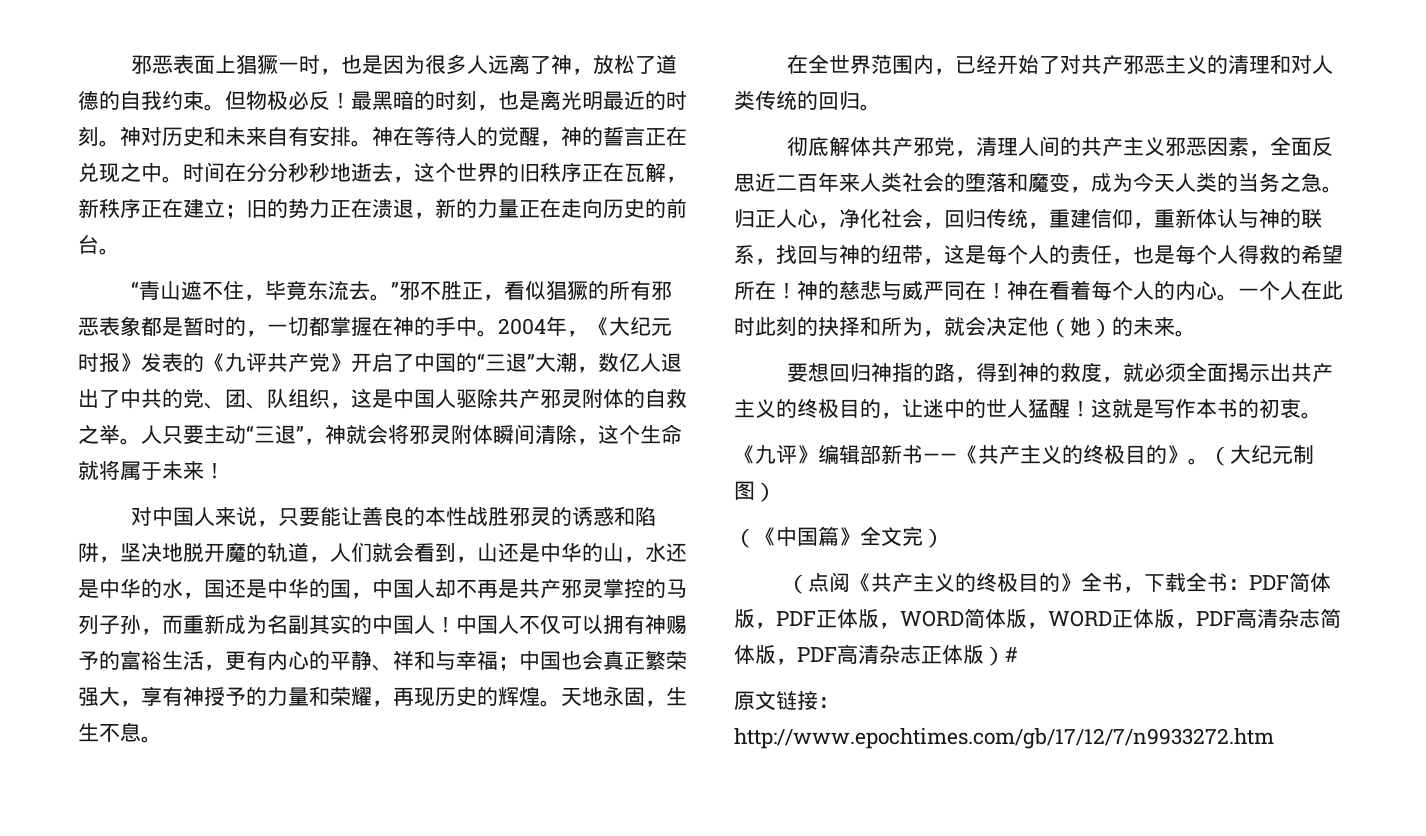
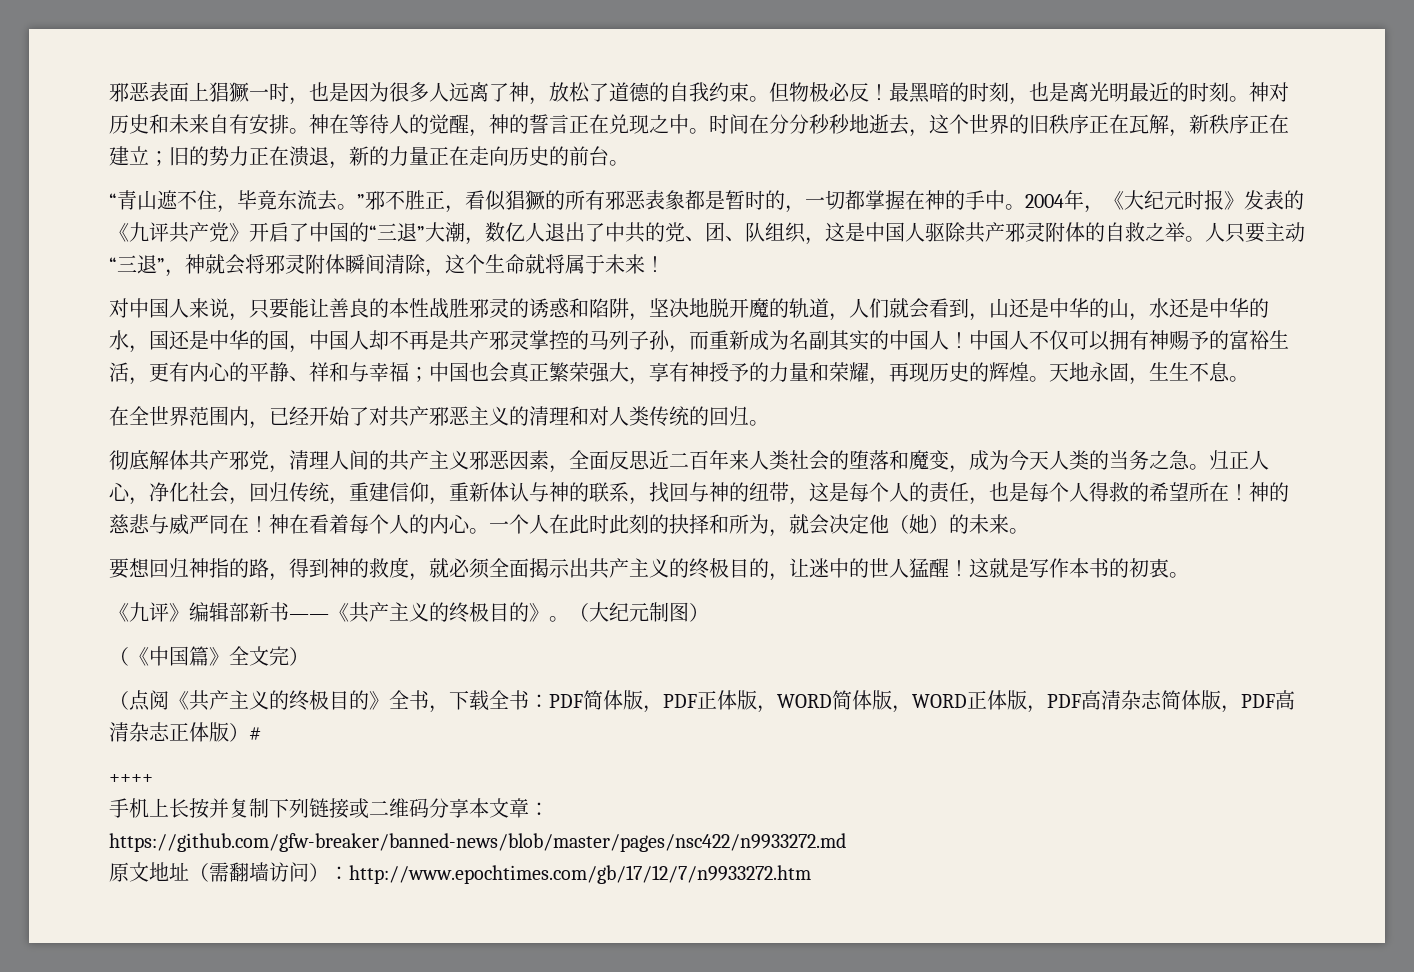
- 原文链接：http://www.epochtimes.com/gb/17/12/7/n9933272.htm
+ ++++
+ 手机上长按并复制下列链接或二维码分享本文章：
+ https://github.com/gfw-breaker/banned-news/blob/master/pages/nsc422/n9933272.md
+ 原文地址（需翻墙访问）：http://www.epochtimes.com/gb/17/12/7/n9933272.htm

